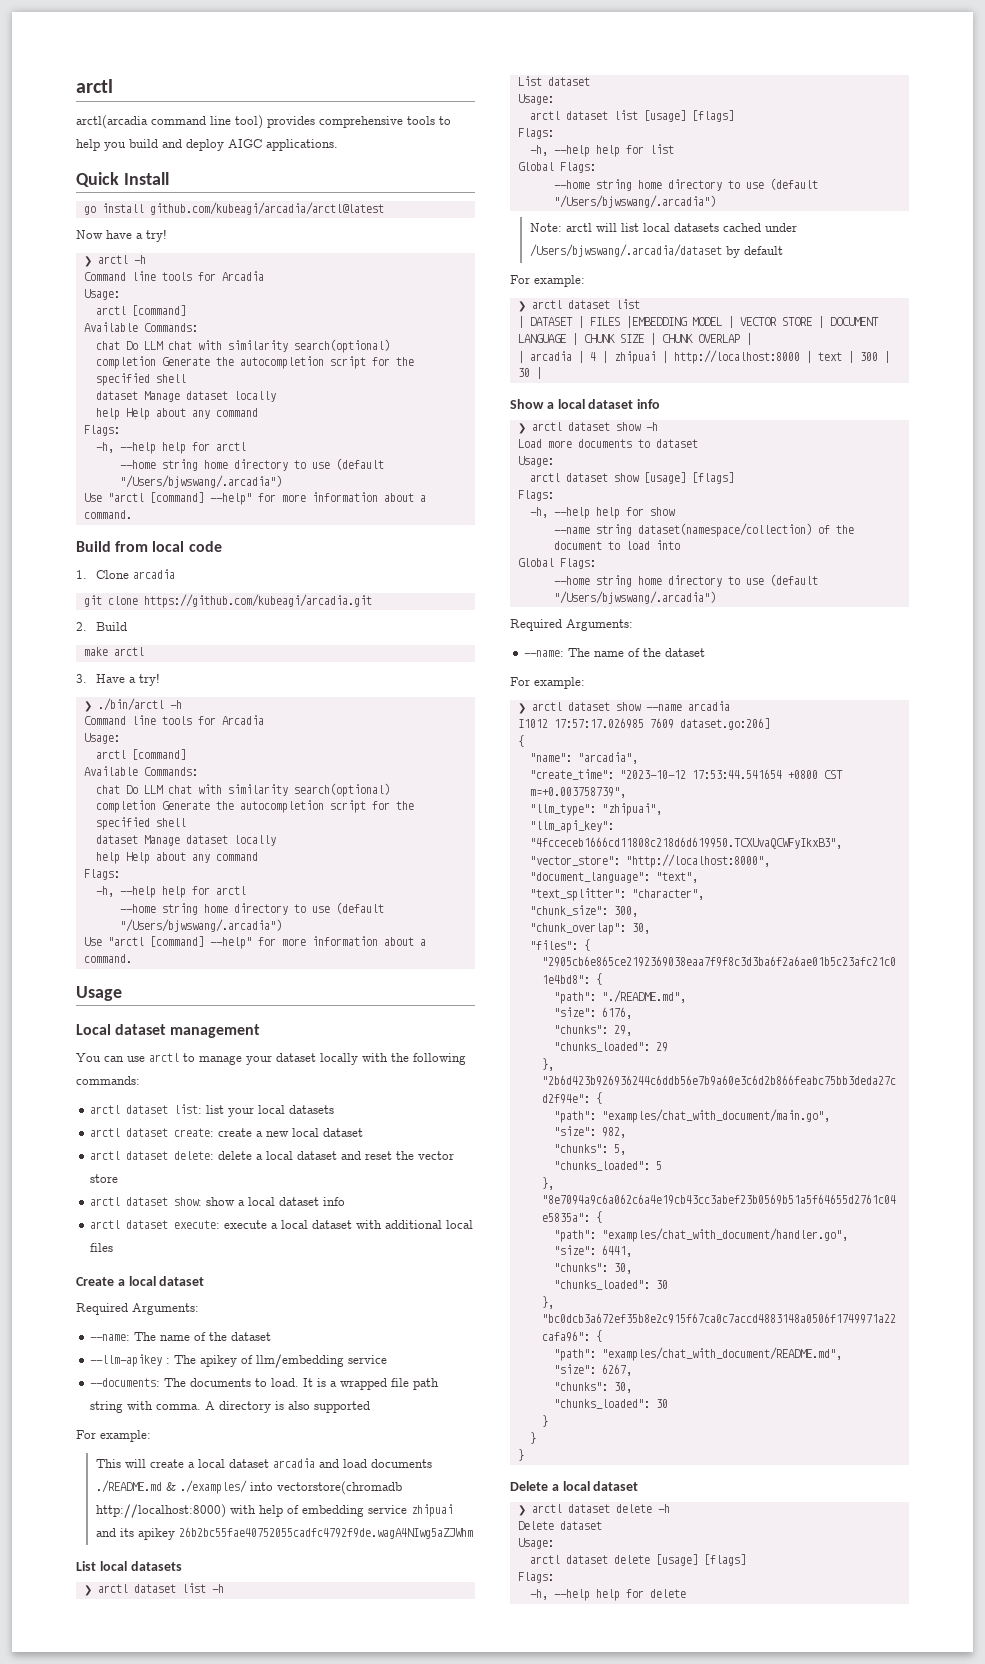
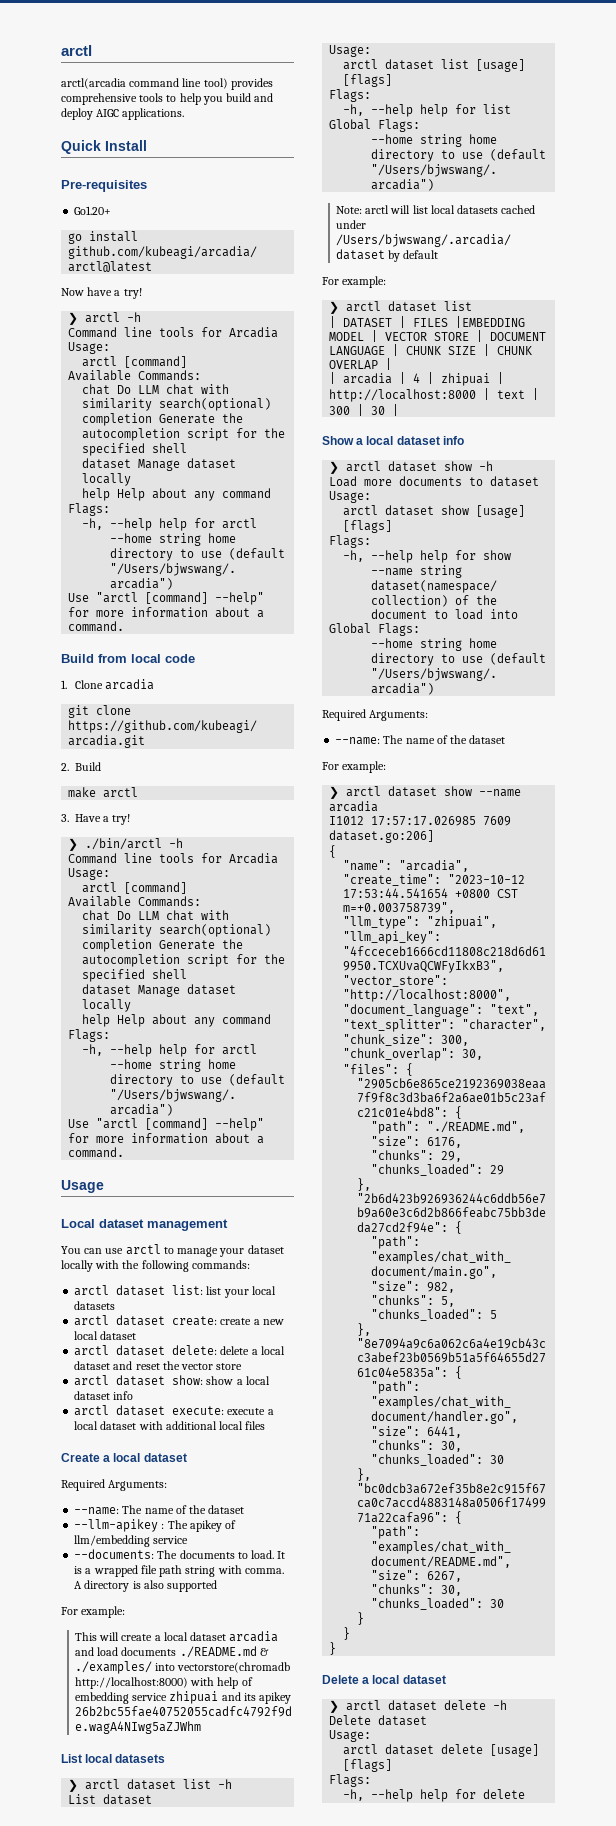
+ Pre-requisites
+ Go1.20+

